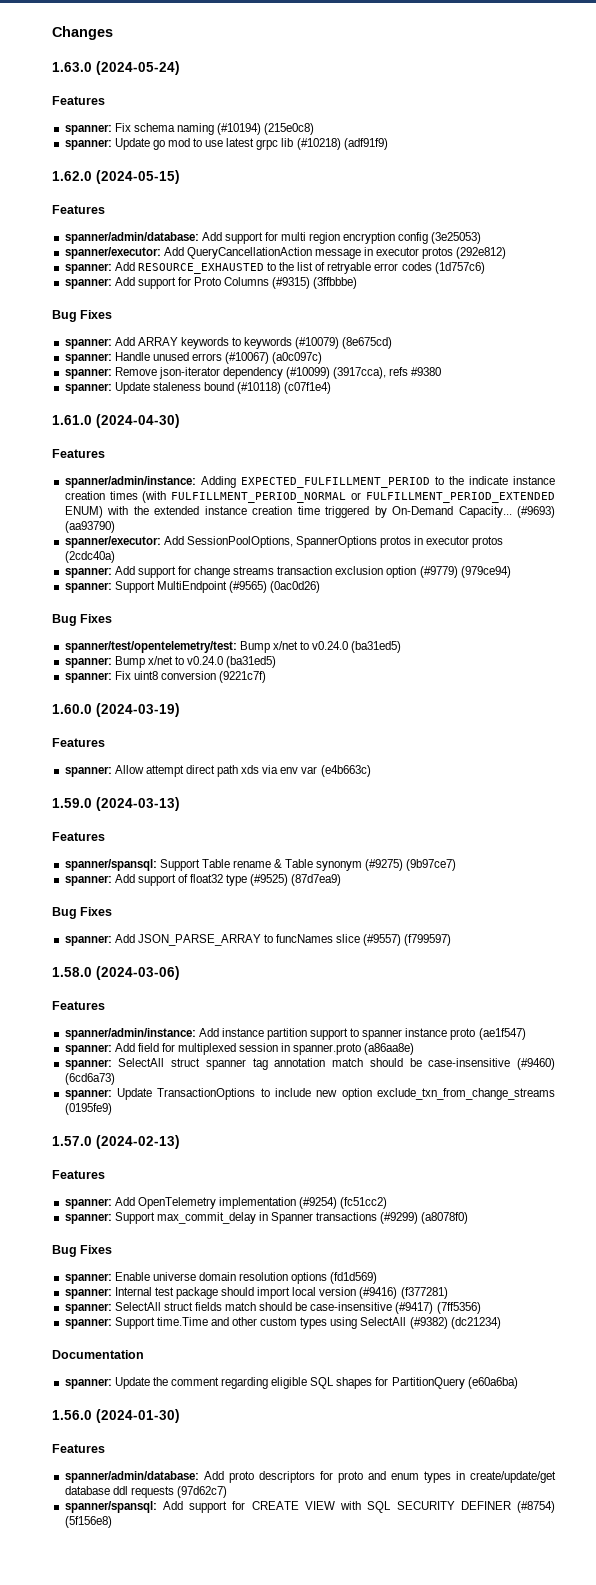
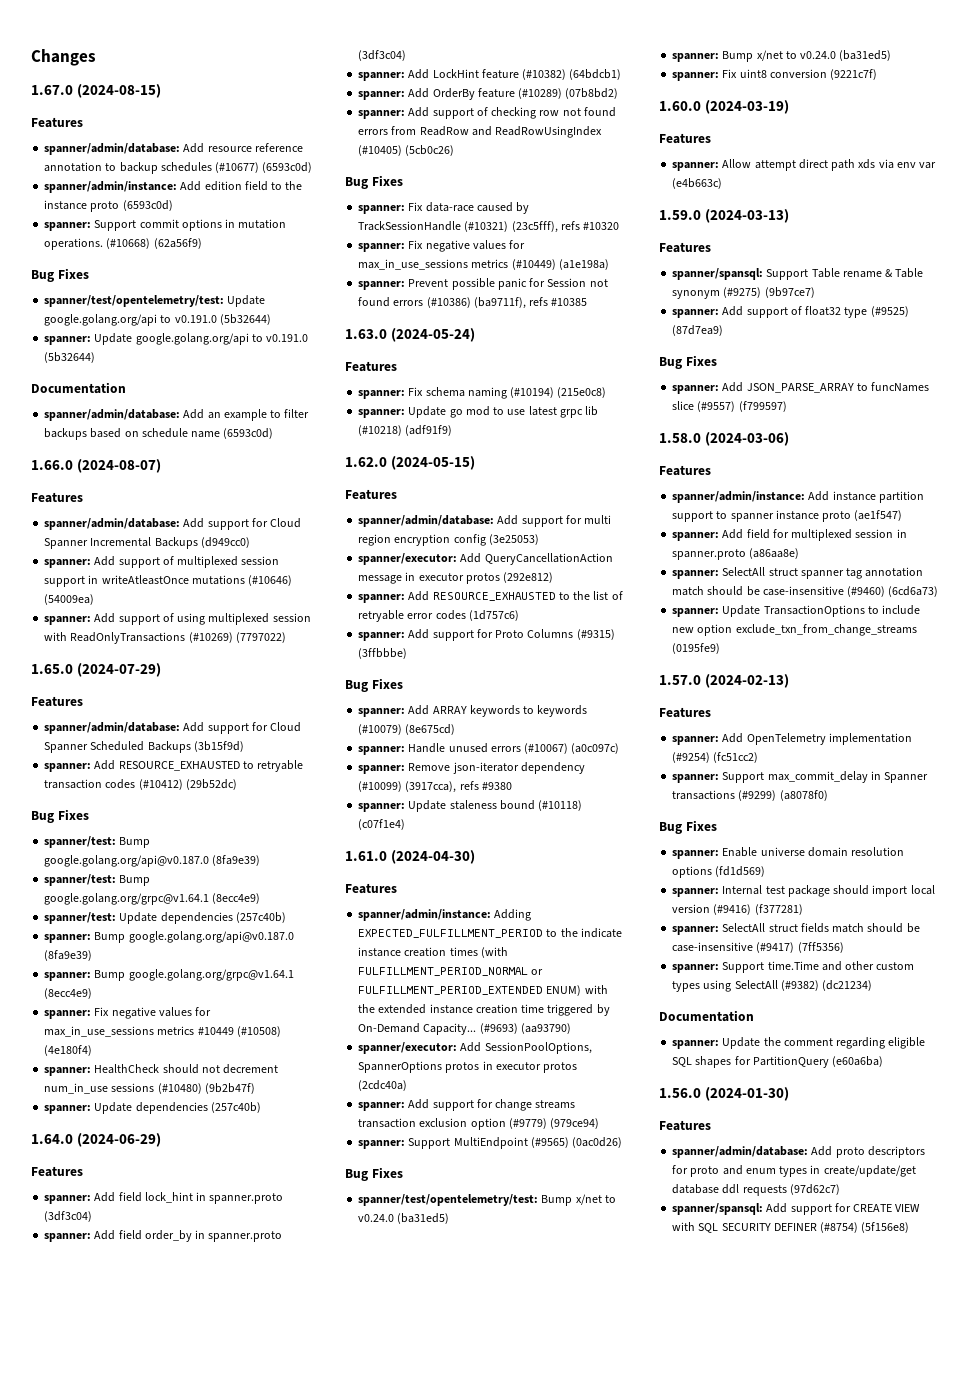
+ 1.67.0 (2024-08-15)
+ Features
+ spanner/admin/database: Add resource reference annotation to backup schedules (#10677) (6593c0d)
+ spanner/admin/instance: Add edition field to the instance proto (6593c0d)
+ spanner: Support commit options in mutation operations. (#10668) (62a56f9)
+ Bug Fixes
+ spanner/test/opentelemetry/test: Update google.golang.org/api to v0.191.0 (5b32644)
+ spanner: Update google.golang.org/api to v0.191.0 (5b32644)
+ Documentation
+ spanner/admin/database: Add an example to filter backups based on schedule name (6593c0d)
+ 1.66.0 (2024-08-07)
+ Features
+ spanner/admin/database: Add support for Cloud Spanner Incremental Backups (d949cc0)
+ spanner: Add support of multiplexed session support in writeAtleastOnce mutations (#10646) (54009ea)
+ spanner: Add support of using multiplexed session with ReadOnlyTransactions (#10269) (7797022)
+ 1.65.0 (2024-07-29)
+ Features
+ spanner/admin/database: Add support for Cloud Spanner Scheduled Backups (3b15f9d)
+ spanner: Add RESOURCE_EXHAUSTED to retryable transaction codes (#10412) (29b52dc)
+ Bug Fixes
+ spanner/test: Bump google.golang.org/api@v0.187.0 (8fa9e39)
+ spanner/test: Bump google.golang.org/grpc@v1.64.1 (8ecc4e9)
+ spanner/test: Update dependencies (257c40b)
+ spanner: Bump google.golang.org/api@v0.187.0 (8fa9e39)
+ spanner: Bump google.golang.org/grpc@v1.64.1 (8ecc4e9)
+ spanner: Fix negative values for max_in_use_sessions metrics #10449 (#10508) (4e180f4)
+ spanner: HealthCheck should not decrement num_in_use sessions (#10480) (9b2b47f)
+ spanner: Update dependencies (257c40b)
+ 1.64.0 (2024-06-29)
+ Features
+ spanner: Add field lock_hint in spanner.proto (3df3c04)
+ spanner: Add field order_by in spanner.proto (3df3c04)
+ spanner: Add LockHint feature (#10382) (64bdcb1)
+ spanner: Add OrderBy feature (#10289) (07b8bd2)
+ spanner: Add support of checking row not found errors from ReadRow and ReadRowUsingIndex (#10405) (5cb0c26)
+ Bug Fixes
+ spanner: Fix data-race caused by TrackSessionHandle (#10321) (23c5fff), refs #10320
+ spanner: Fix negative values for max_in_use_sessions metrics (#10449) (a1e198a)
+ spanner: Prevent possible panic for Session not found errors (#10386) (ba9711f), refs #10385

